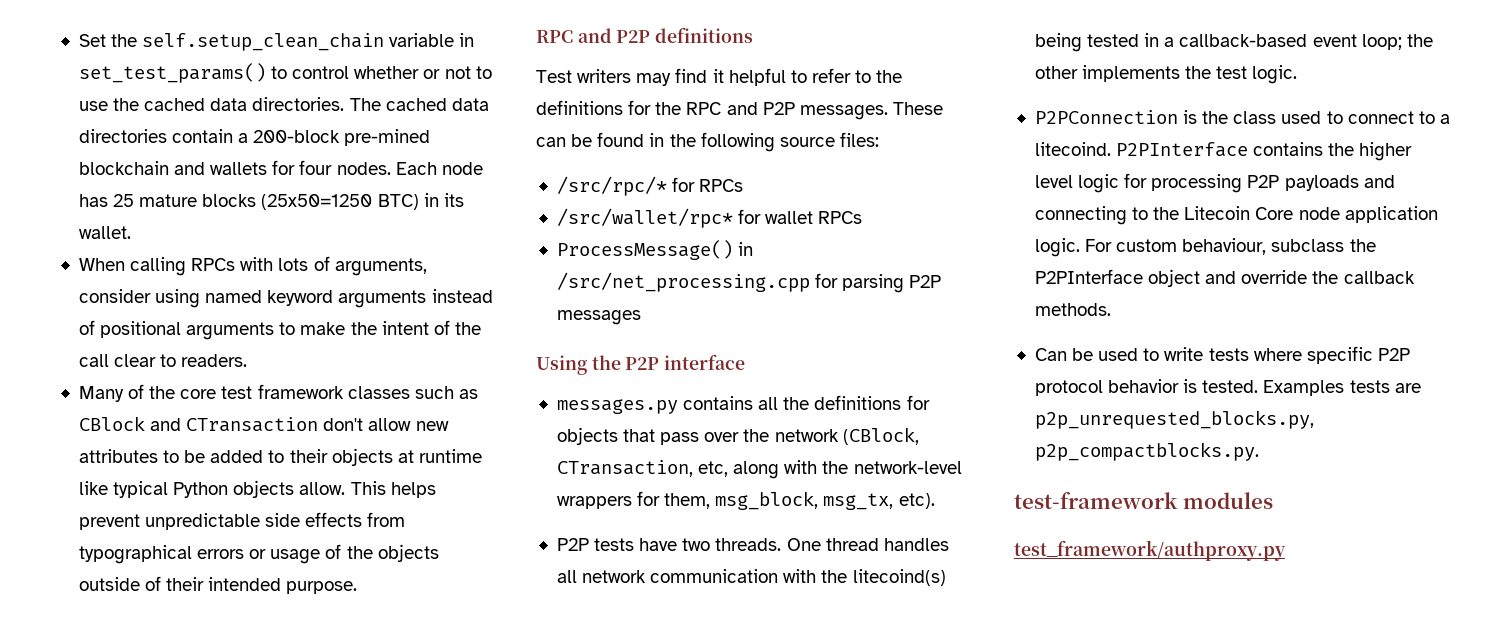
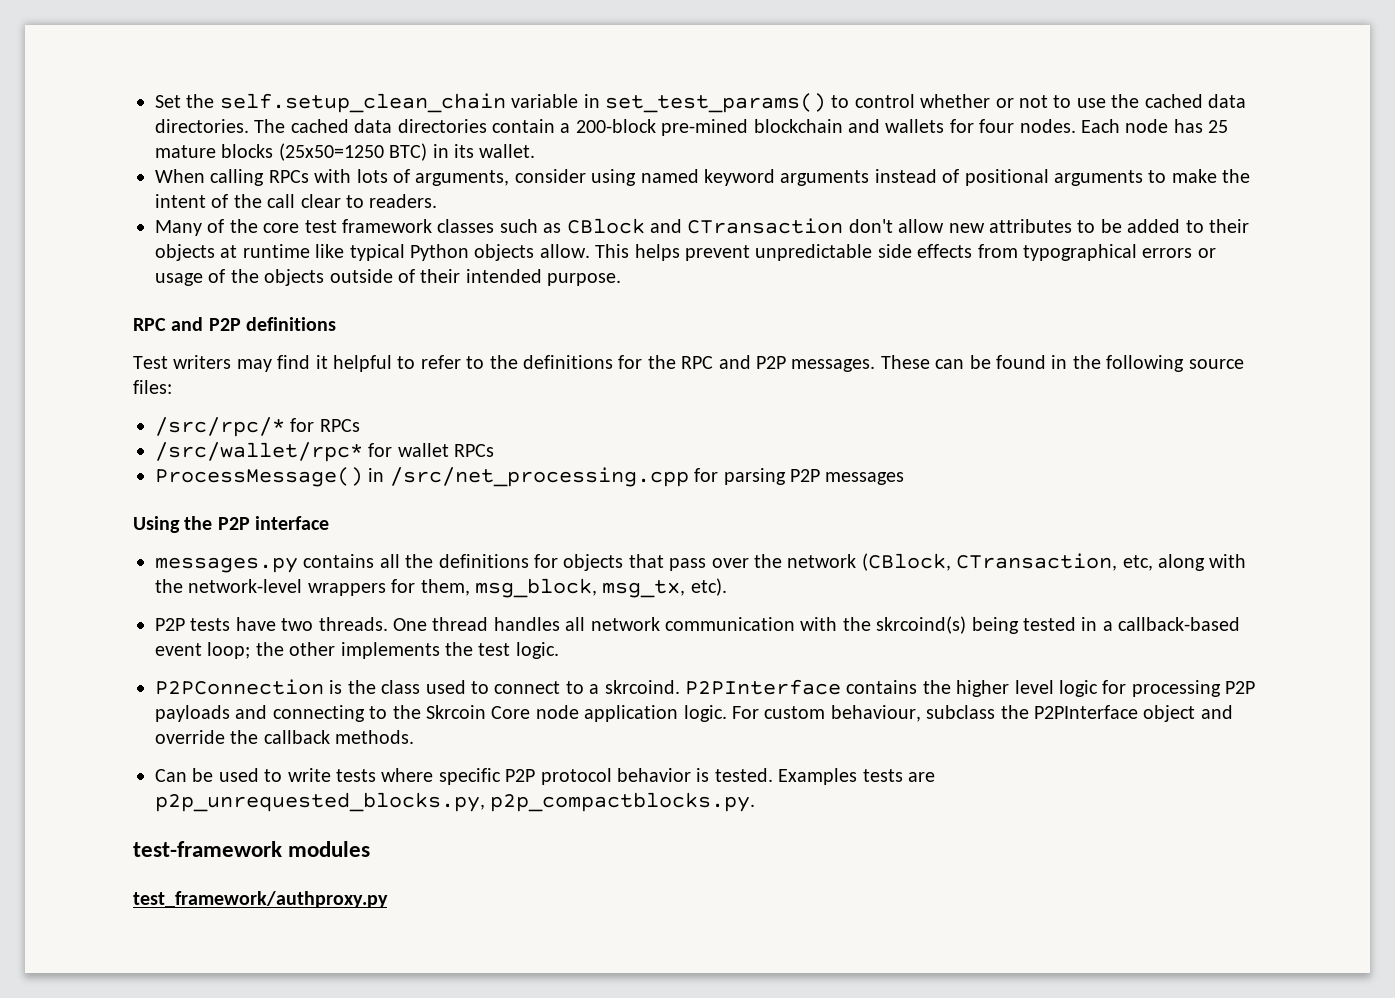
- One thread handles all network communication with the litecoind(s) being tested in a callback-based event loop; the other implements the test logic.
+ One thread handles all network communication with the skrcoind(s) being tested in a callback-based event loop; the other implements the test logic.
- P2PConnection is the class used to connect to a litecoind.
+ P2PConnection is the class used to connect to a skrcoind.
- P2PInterface contains the higher level logic for processing P2P payloads and connecting to the Litecoin Core node application logic.
+ P2PInterface contains the higher level logic for processing P2P payloads and connecting to the Skrcoin Core node application logic.

